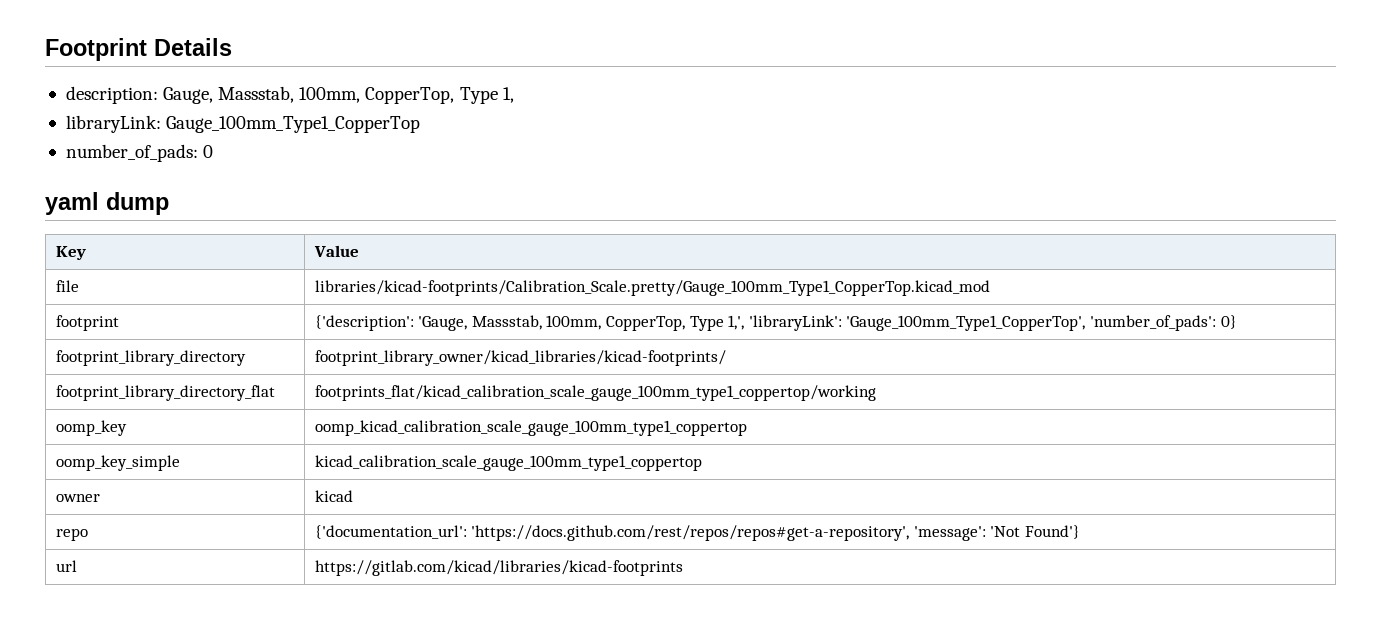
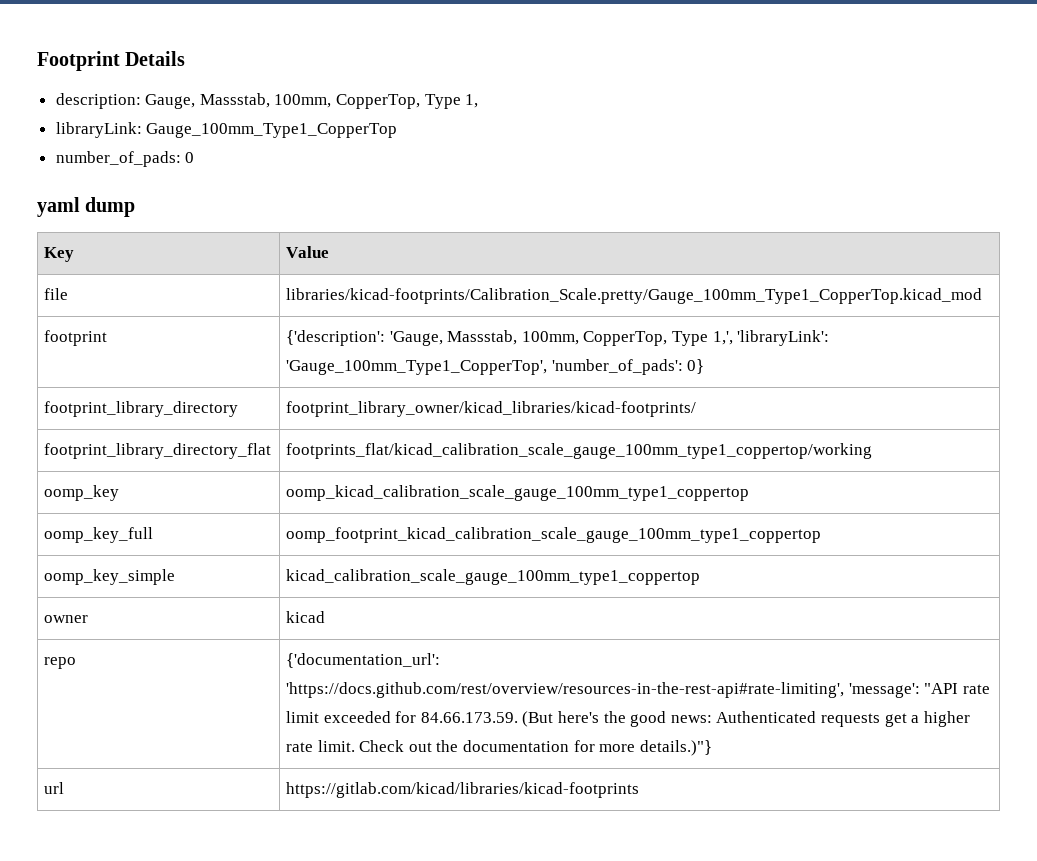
+ oomp_key_full | oomp_footprint_kicad_calibration_scale_gauge_100mm_type1_coppertop
- repo | {'documentation_url': 'https://docs.github.com/rest/repos/repos#get-a-repository', 'message': 'Not Found'}
+ repo | {'documentation_url': 'https://docs.github.com/rest/overview/resources-in-the-rest-api#rate-limiting', 'message': "API rate limit exceeded for 84.66.173.59. (But here's the good news: Authenticated requests get a higher rate limit. Check out the documentation for more details.)"}

